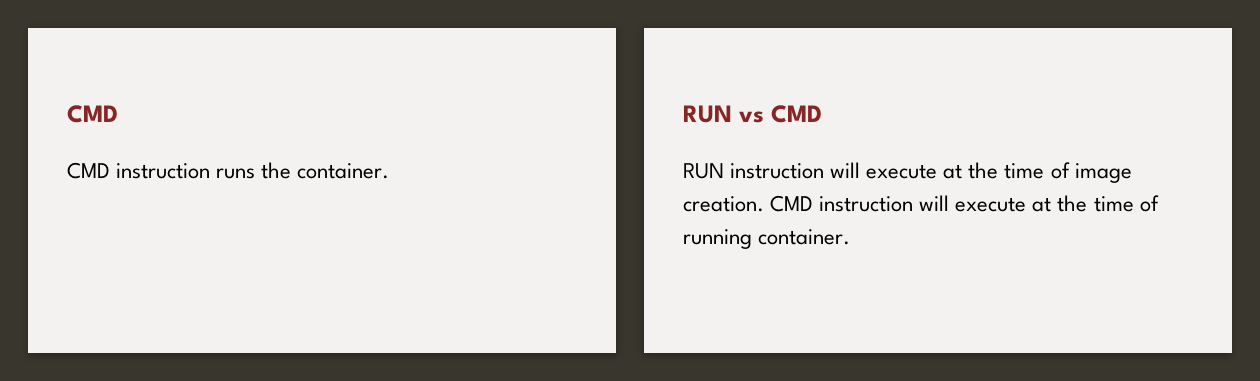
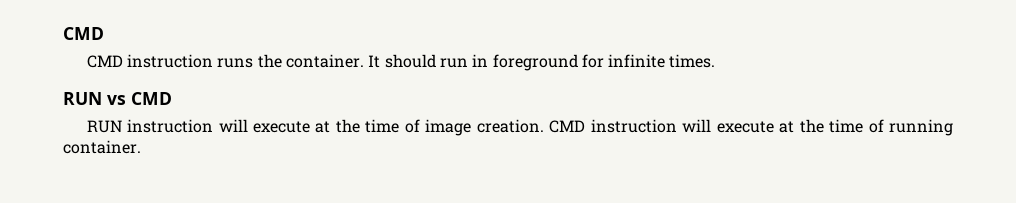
+ It should run in foreground for infinite times.

